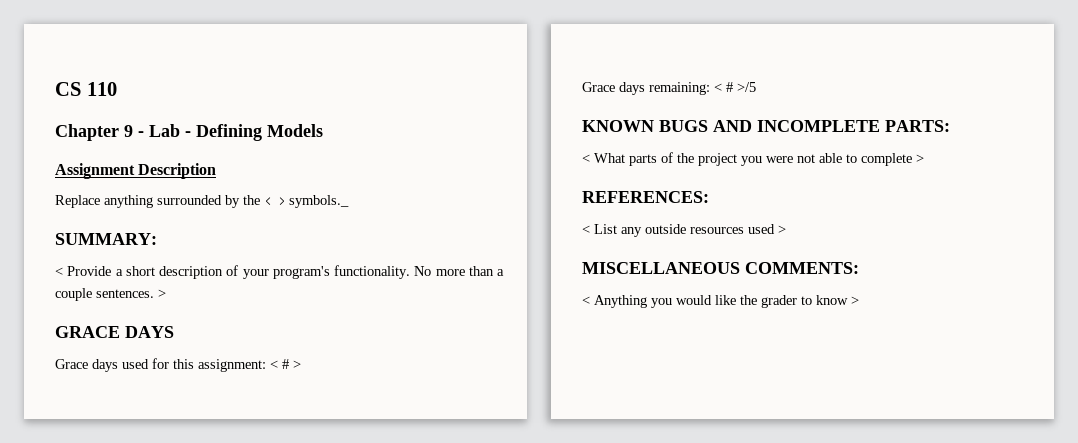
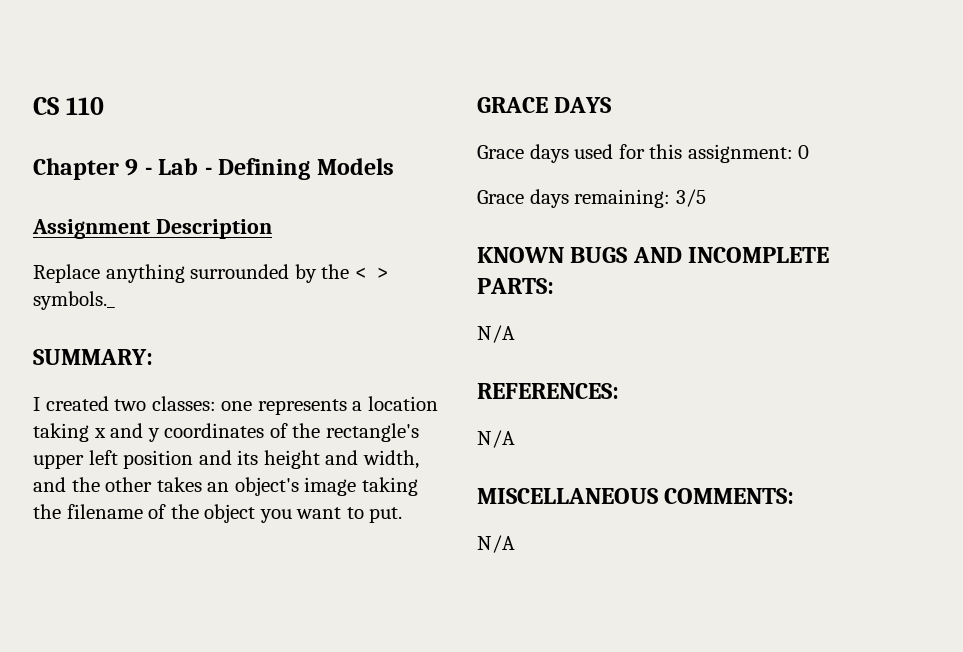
- < Provide a short description of your program's functionality. No more than a couple sentences. >
+ I created two classes: one represents a location taking x and y coordinates of the rectangle's upper left position and its height and width, and the other takes an object's image taking the filename of the object you want to put.
- Grace days used for this assignment: < # >
+ Grace days used for this assignment: 0
- Grace days remaining: < # >/5
+ Grace days remaining: 3/5
  KNOWN BUGS AND INCOMPLETE PARTS:
- < What parts of the project you were not able to complete >
+ N/A
  REFERENCES:
- < List any outside resources used >
+ N/A
  MISCELLANEOUS COMMENTS:
- < Anything you would like the grader to know >
+ N/A

